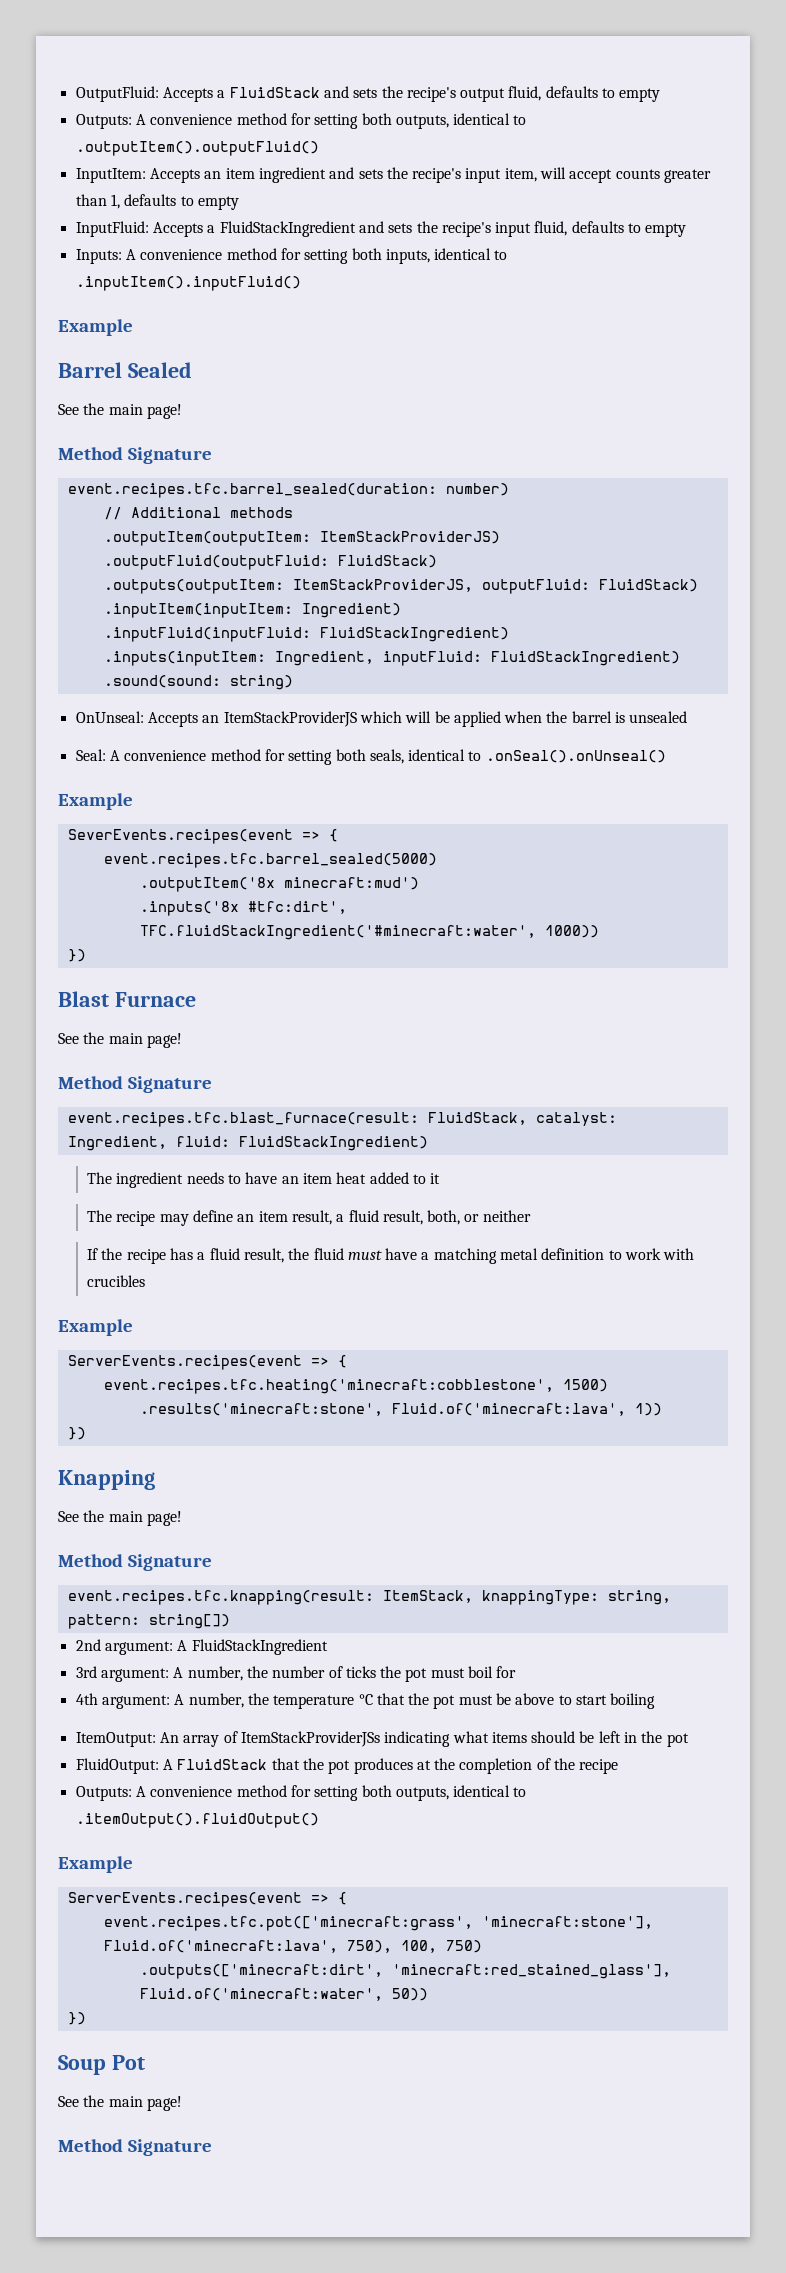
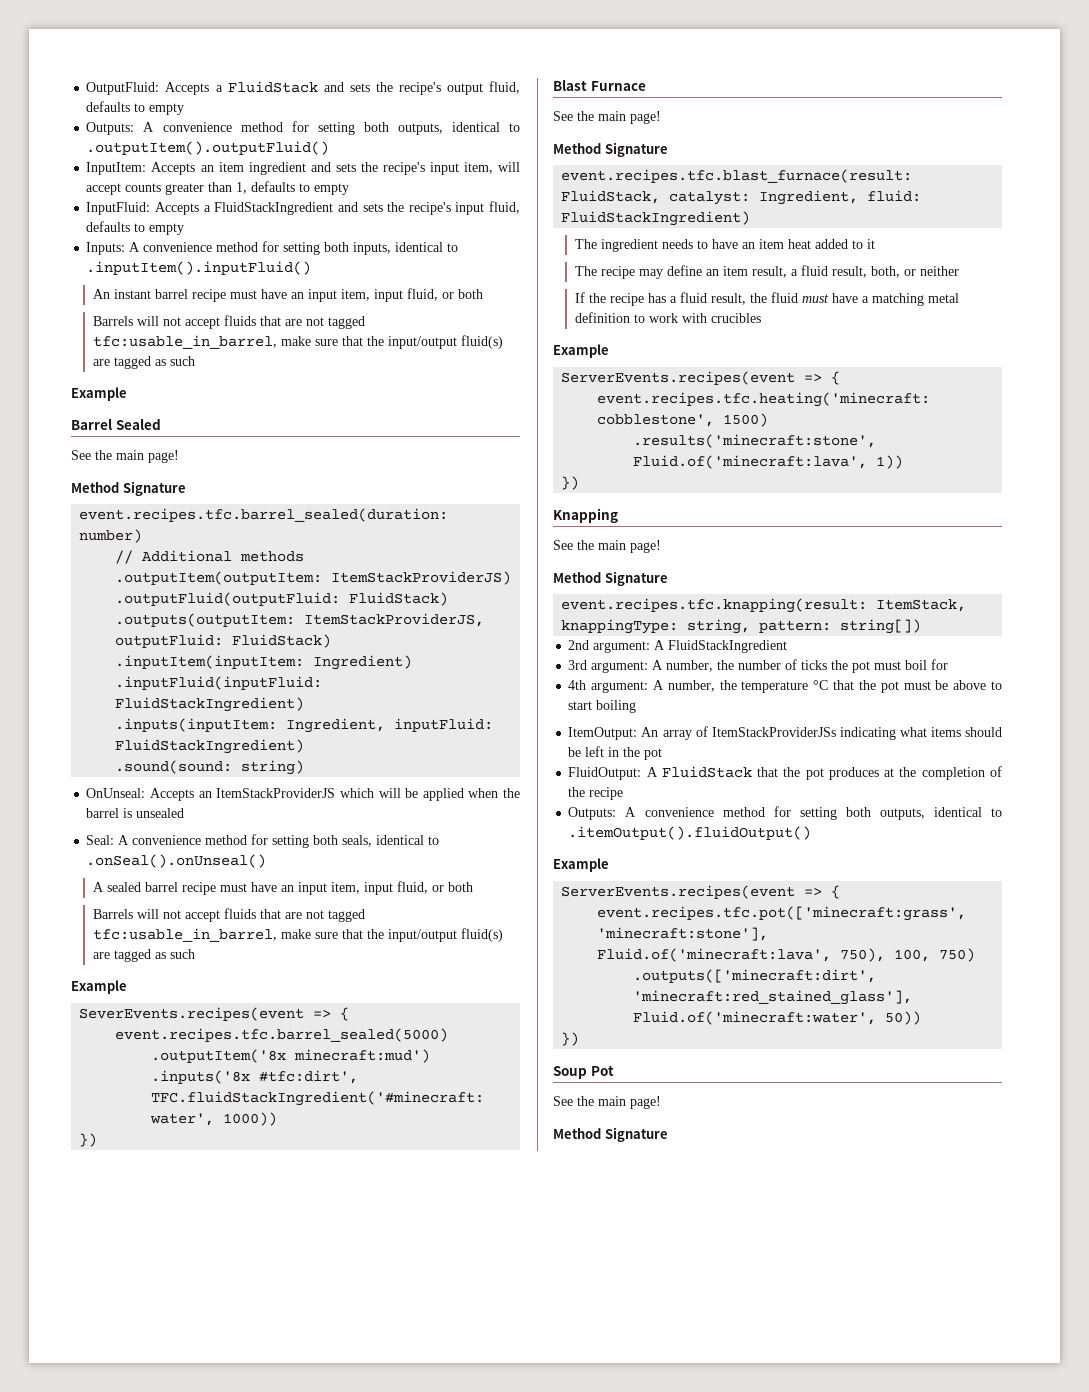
+ An instant barrel recipe must have an input item, input fluid, or both
+ Barrels will not accept fluids that are not tagged tfc:usable_in_barrel, make sure that the input/output fluid(s) are tagged as such
+ A sealed barrel recipe must have an input item, input fluid, or both
+ Barrels will not accept fluids that are not tagged tfc:usable_in_barrel, make sure that the input/output fluid(s) are tagged as such

